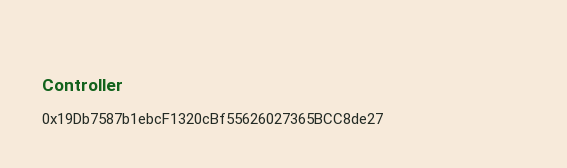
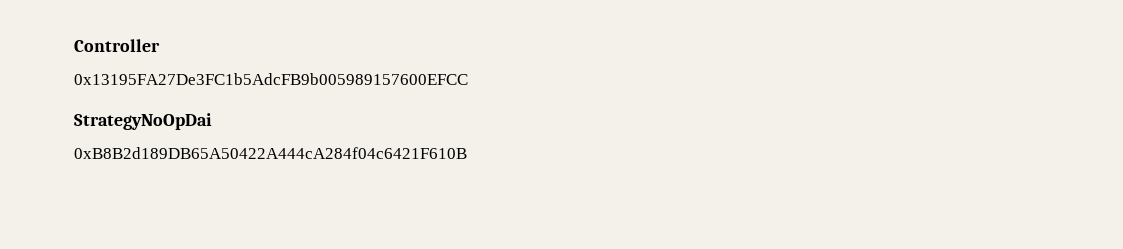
- 0x19Db7587b1ebcF1320cBf55626027365BCC8de27
+ 0x13195FA27De3FC1b5AdcFB9b005989157600EFCC
+ StrategyNoOpDai
+ 0xB8B2d189DB65A50422A444cA284f04c6421F610B

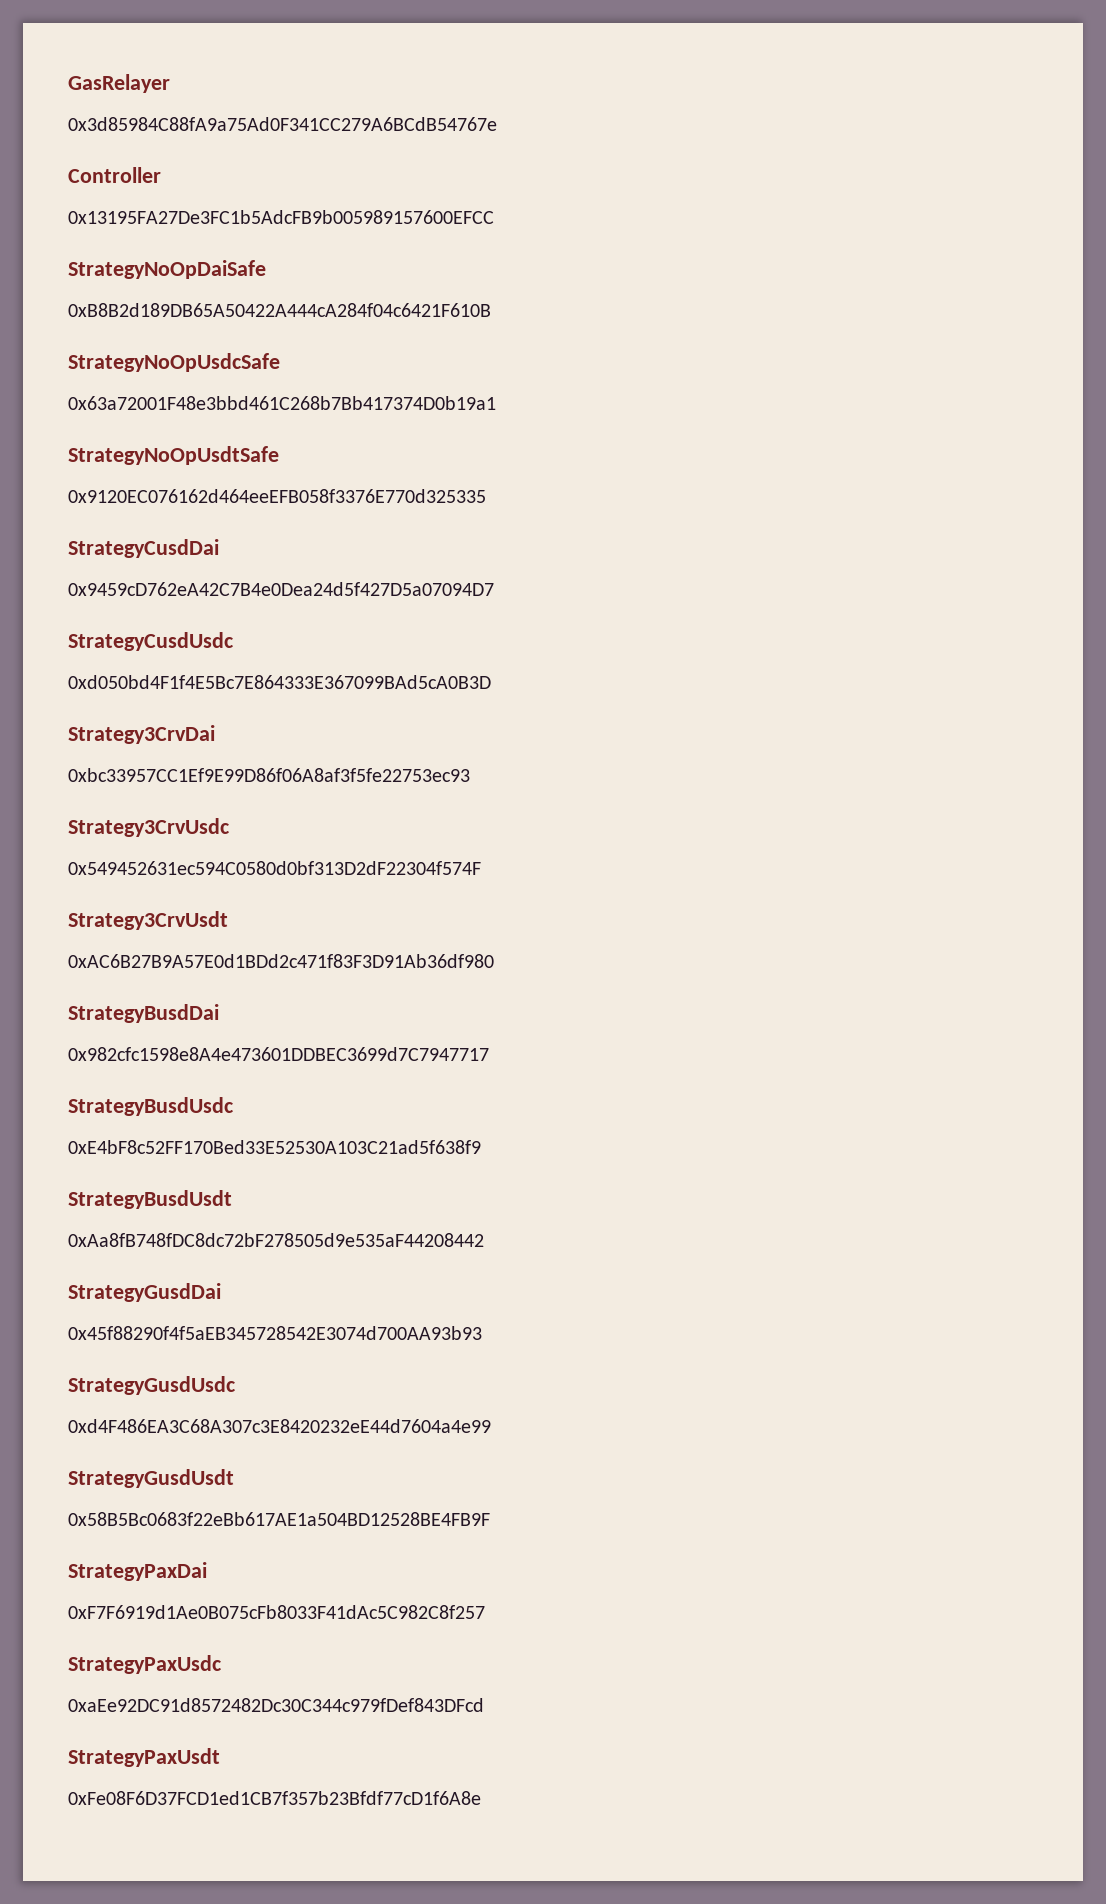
+ GasRelayer
+ 0x3d85984C88fA9a75Ad0F341CC279A6BCdB54767e
- StrategyNoOpDai
+ StrategyNoOpDaiSafe
+ StrategyNoOpUsdcSafe
+ 0x63a72001F48e3bbd461C268b7Bb417374D0b19a1
+ StrategyNoOpUsdtSafe
+ 0x9120EC076162d464eeEFB058f3376E770d325335
+ StrategyCusdDai
+ 0x9459cD762eA42C7B4e0Dea24d5f427D5a07094D7
+ StrategyCusdUsdc
+ 0xd050bd4F1f4E5Bc7E864333E367099BAd5cA0B3D
+ Strategy3CrvDai
+ 0xbc33957CC1Ef9E99D86f06A8af3f5fe22753ec93
+ Strategy3CrvUsdc
+ 0x549452631ec594C0580d0bf313D2dF22304f574F
+ Strategy3CrvUsdt
+ 0xAC6B27B9A57E0d1BDd2c471f83F3D91Ab36df980
+ StrategyBusdDai
+ 0x982cfc1598e8A4e473601DDBEC3699d7C7947717
+ StrategyBusdUsdc
+ 0xE4bF8c52FF170Bed33E52530A103C21ad5f638f9
+ StrategyBusdUsdt
+ 0xAa8fB748fDC8dc72bF278505d9e535aF44208442
+ StrategyGusdDai
+ 0x45f88290f4f5aEB345728542E3074d700AA93b93
+ StrategyGusdUsdc
+ 0xd4F486EA3C68A307c3E8420232eE44d7604a4e99
+ StrategyGusdUsdt
+ 0x58B5Bc0683f22eBb617AE1a504BD12528BE4FB9F
+ StrategyPaxDai
+ 0xF7F6919d1Ae0B075cFb8033F41dAc5C982C8f257
+ StrategyPaxUsdc
+ 0xaEe92DC91d8572482Dc30C344c979fDef843DFcd
+ StrategyPaxUsdt
+ 0xFe08F6D37FCD1ed1CB7f357b23Bfdf77cD1f6A8e

